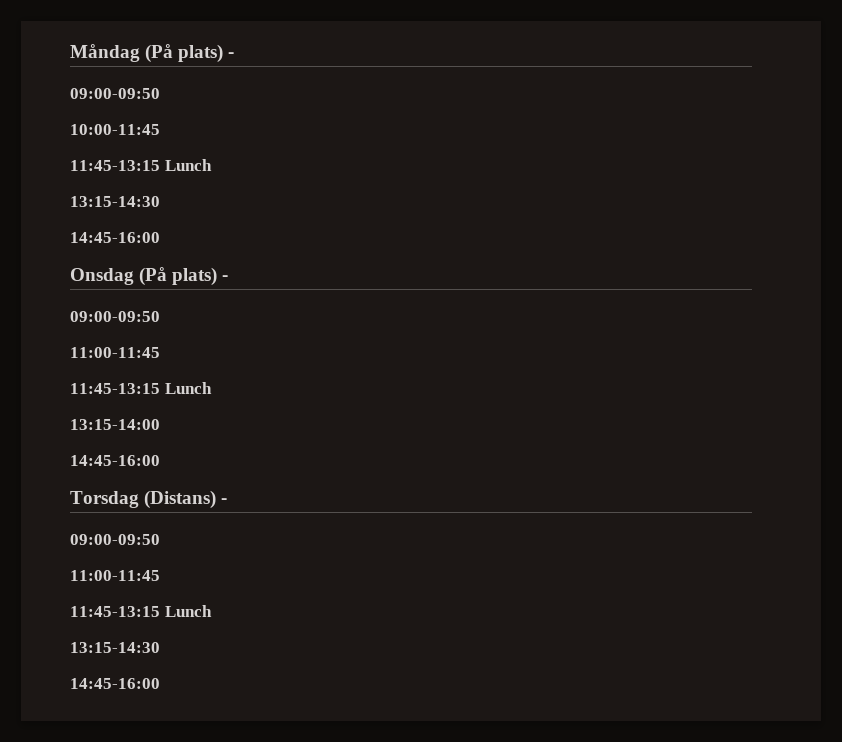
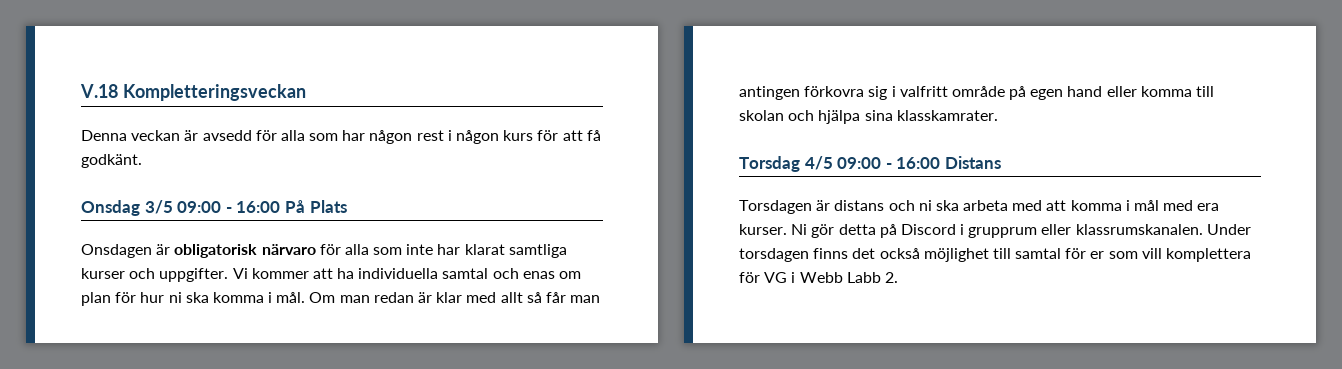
- Måndag (På plats) -
- 09:00-09:50
- 10:00-11:45
- 11:45-13:15 Lunch
- 13:15-14:30
- 14:45-16:00
+ V.18 Kompletteringsveckan
+ Denna veckan är avsedd för alla som har någon rest i någon kurs för att få godkänt.
- Onsdag (På plats) -
- 09:00-09:50
- 11:00-11:45
- 11:45-13:15 Lunch
- 13:15-14:00
- 14:45-16:00
+ Onsdag 3/5 09:00 - 16:00 På Plats
+ Onsdagen är obligatorisk närvaro för alla som inte har klarat samtliga kurser och uppgifter. Vi kommer att ha individuella samtal och enas om plan för hur ni ska komma i mål. Om man redan är klar med allt så får man antingen förkovra sig i valfritt område på egen hand eller komma till skolan och hjälpa sina klasskamrater.
- Torsdag (Distans) -
- 09:00-09:50
- 11:00-11:45
- 11:45-13:15 Lunch
- 13:15-14:30
- 14:45-16:00
+ Torsdag 4/5 09:00 - 16:00 Distans
+ Torsdagen är distans och ni ska arbeta med att komma i mål med era kurser. Ni gör detta på Discord i grupprum eller klassrumskanalen. Under torsdagen finns det också möjlighet till samtal för er som vill komplettera för VG i Webb Labb 2.

